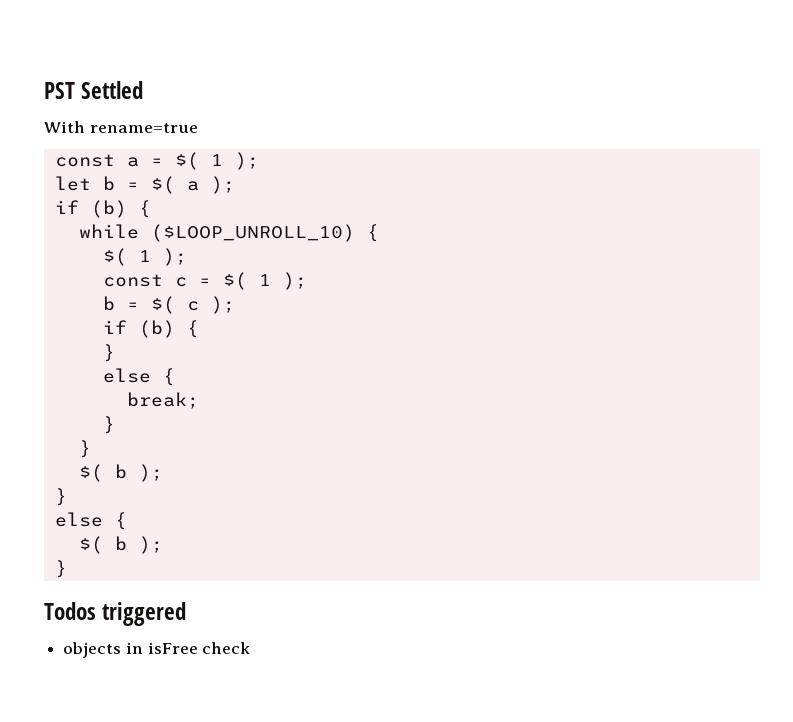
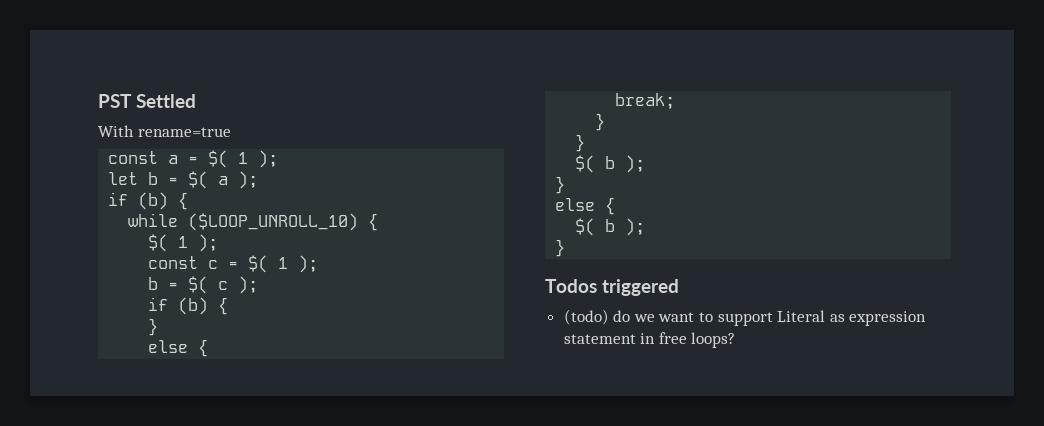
- objects in isFree check
+ (todo) do we want to support Literal as expression statement in free loops?

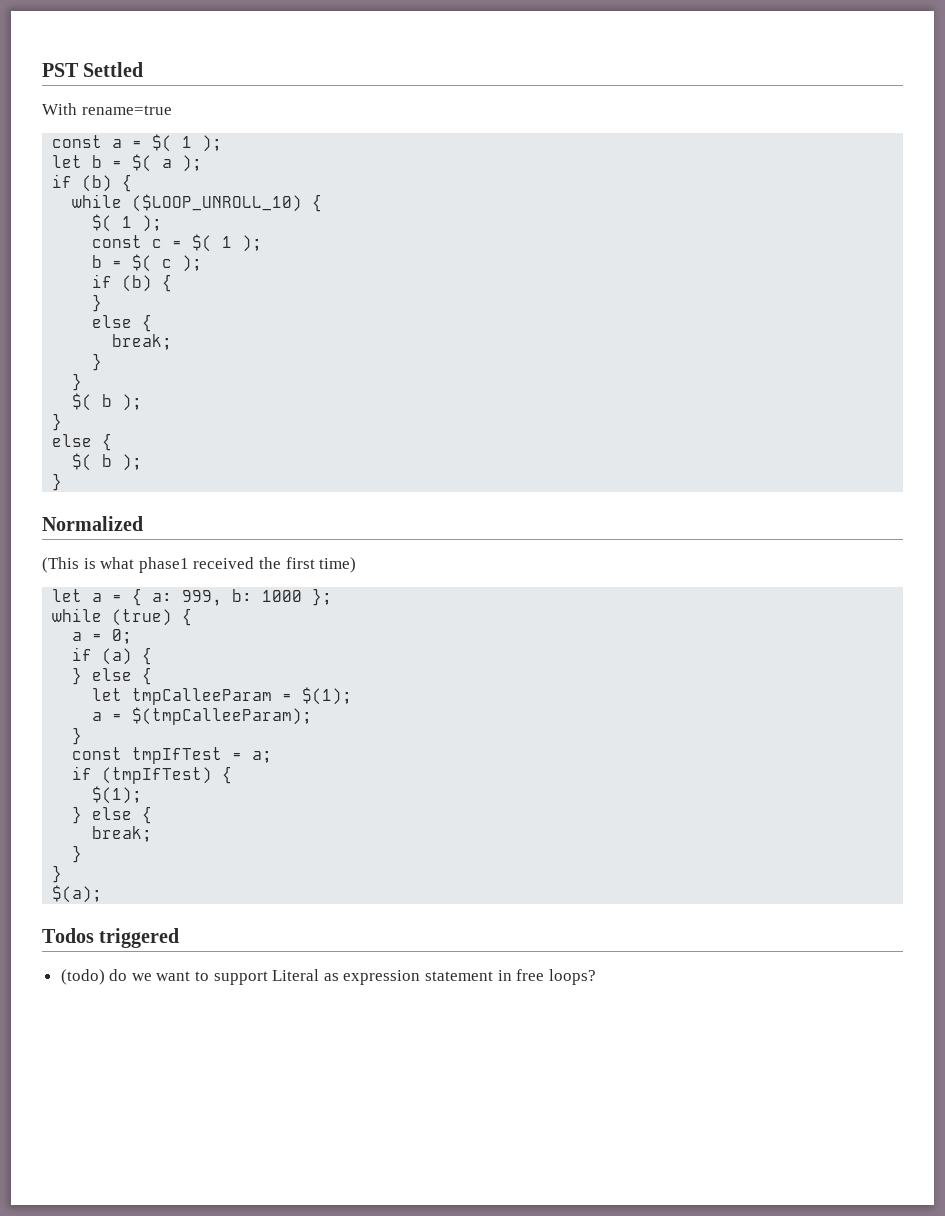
+ Normalized
+ (This is what phase1 received the first time)
+ let a = { a: 999, b: 1000 };
+ while (true) {
+ a = 0;
+ if (a) {
+ } else {
+ let tmpCalleeParam = $(1);
+ a = $(tmpCalleeParam);
+ }
+ const tmpIfTest = a;
+ if (tmpIfTest) {
+ $(1);
+ } else {
+ break;
+ }
+ }
+ $(a);

